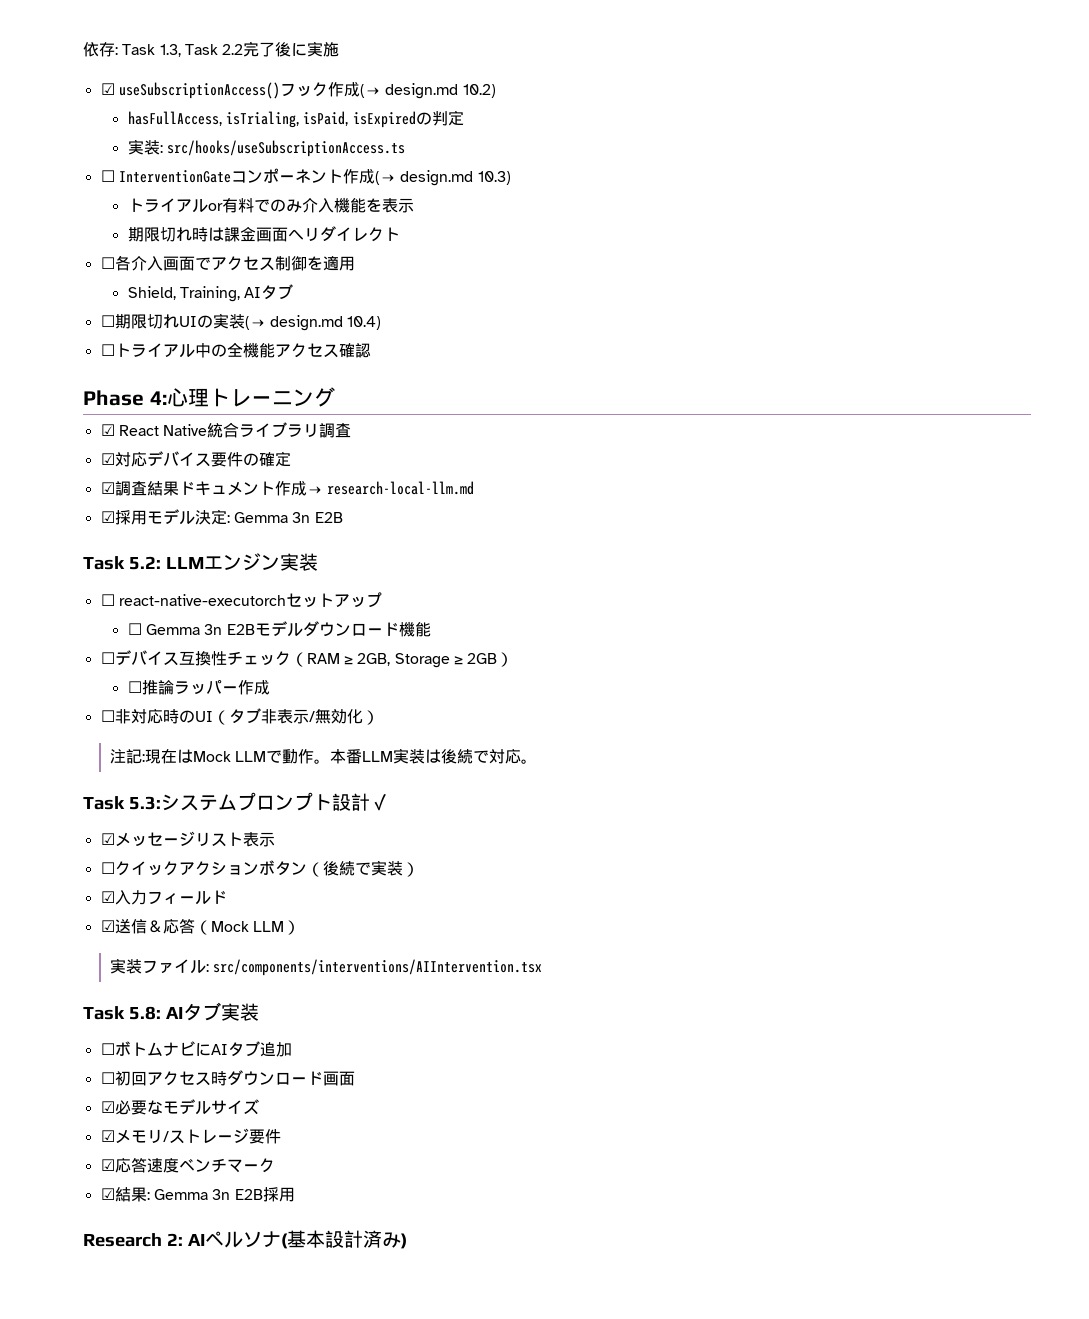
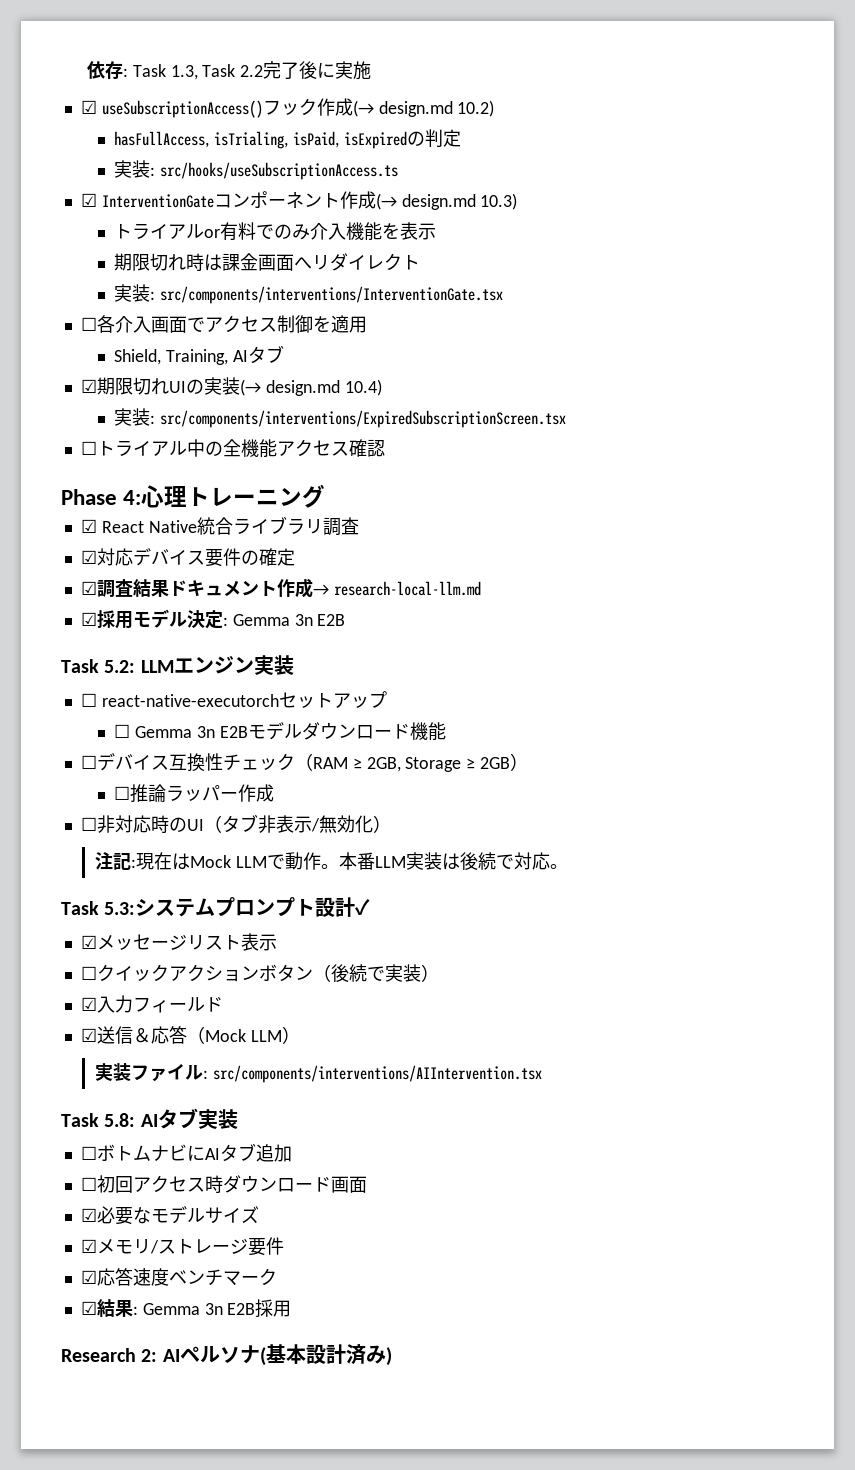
- ☐ InterventionGateコンポーネント作成(→ design.md 10.3)
+ ☑ InterventionGateコンポーネント作成(→ design.md 10.3)
+ 実装: src/components/interventions/InterventionGate.tsx
- ☐期限切れUIの実装(→ design.md 10.4)
+ ☑期限切れUIの実装(→ design.md 10.4)
+ 実装: src/components/interventions/ExpiredSubscriptionScreen.tsx

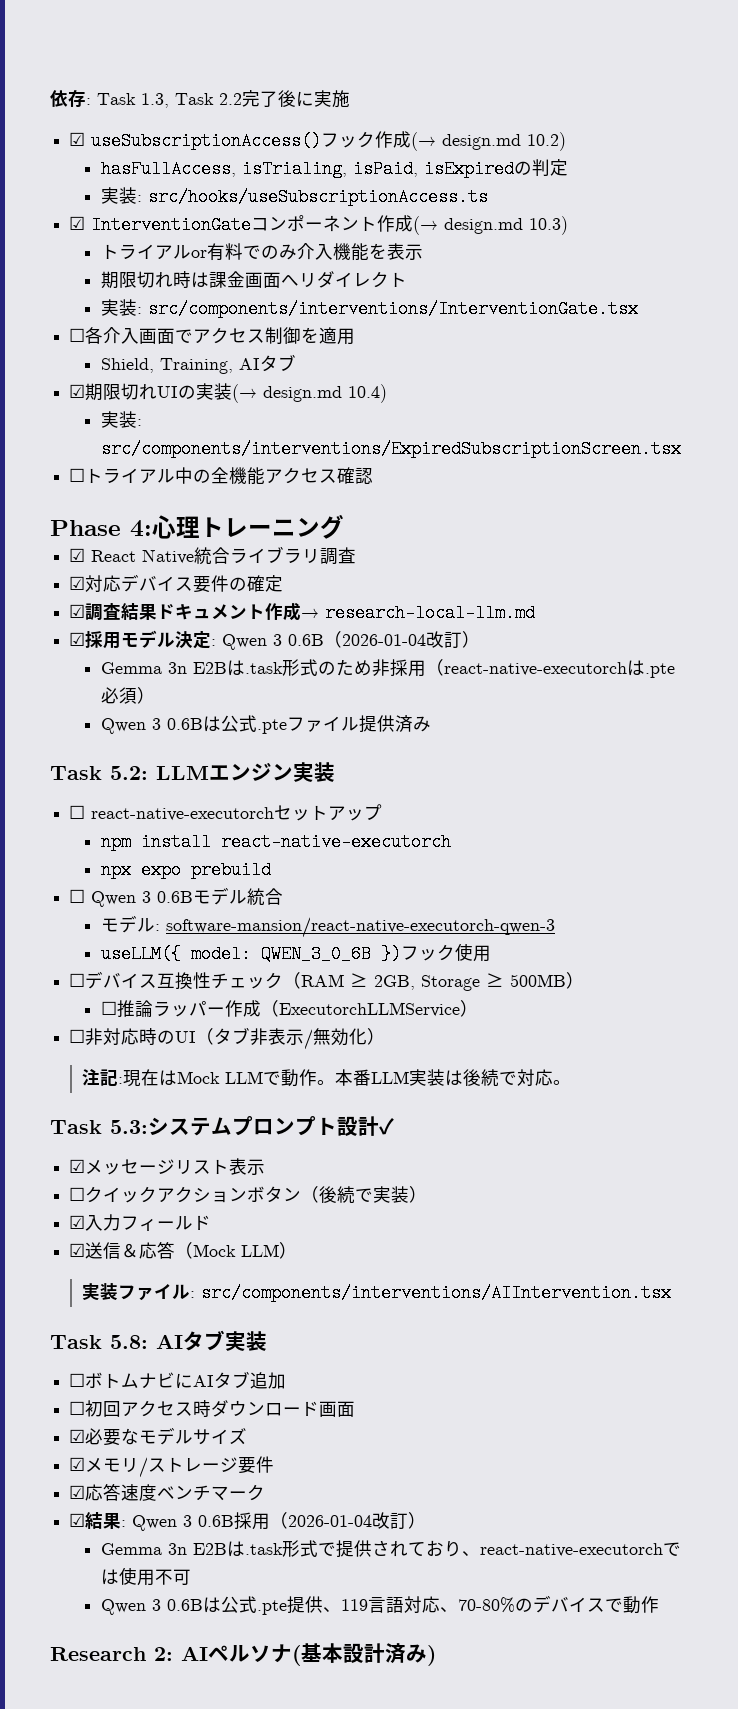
- ☑採用モデル決定: Gemma 3n E2B
+ ☑採用モデル決定: Qwen 3 0.6B（2026-01-04改訂）
+ Gemma 3n E2Bは.task形式のため非採用（react-native-executorchは.pte必須）
+ Qwen 3 0.6Bは公式.pteファイル提供済み
- ☐ Gemma 3n E2Bモデルダウンロード機能
+ npm install react-native-executorch
+ npx expo prebuild
+ ☐ Qwen 3 0.6Bモデル統合
+ モデル: software-mansion/react-native-executorch-qwen-3
+ useLLM({ model: QWEN_3_0_6B })フック使用
- ☐デバイス互換性チェック（RAM ≥ 2GB, Storage ≥ 2GB）
+ ☐デバイス互換性チェック（RAM ≥ 2GB, Storage ≥ 500MB）
- ☐推論ラッパー作成
+ ☐推論ラッパー作成（ExecutorchLLMService）
- ☑結果: Gemma 3n E2B採用
+ ☑結果: Qwen 3 0.6B採用（2026-01-04改訂）
+ Gemma 3n E2Bは.task形式で提供されており、react-native-executorchでは使用不可
+ Qwen 3 0.6Bは公式.pte提供、119言語対応、70-80%のデバイスで動作

